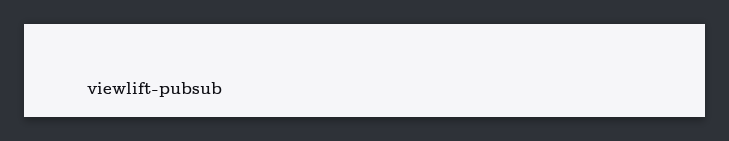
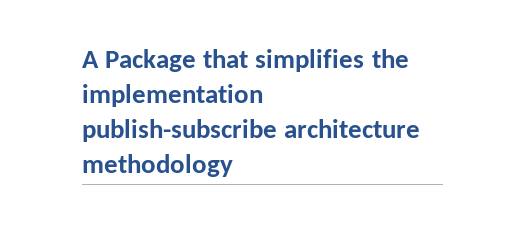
- viewlift-pubsub
+ A Package that simplifies the implementation publish-subscribe architecture methodology

